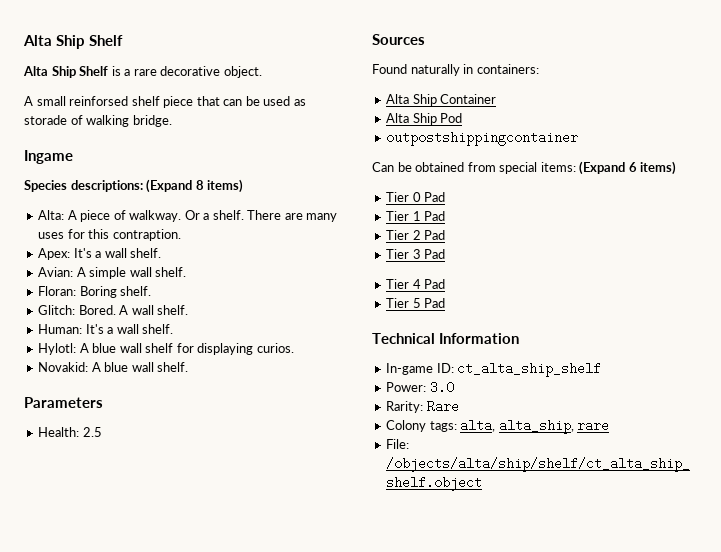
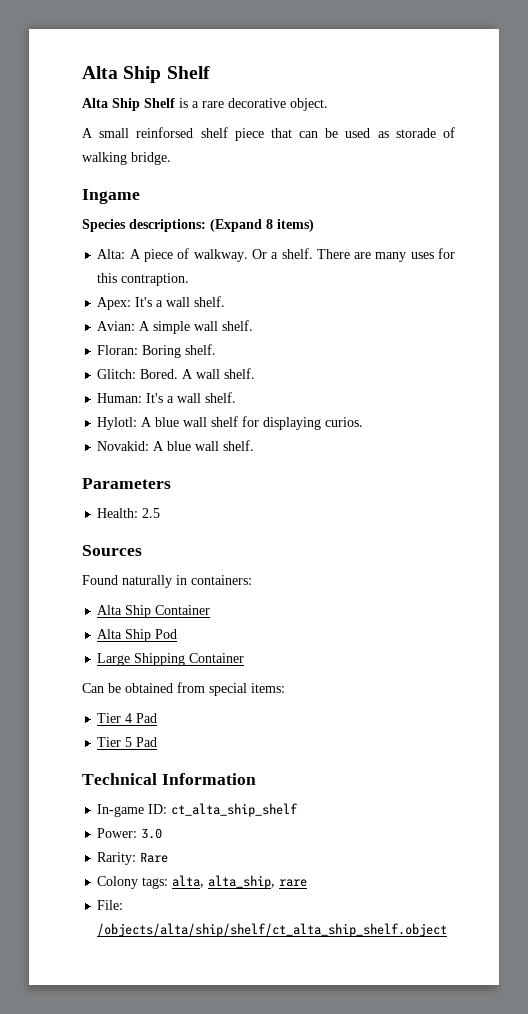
- outpostshippingcontainer
+ Large Shipping Container
- Can be obtained from special items: (Expand 6 items)
- Tier 0 Pad
- Tier 1 Pad
- Tier 2 Pad
- Tier 3 Pad
+ Can be obtained from special items:

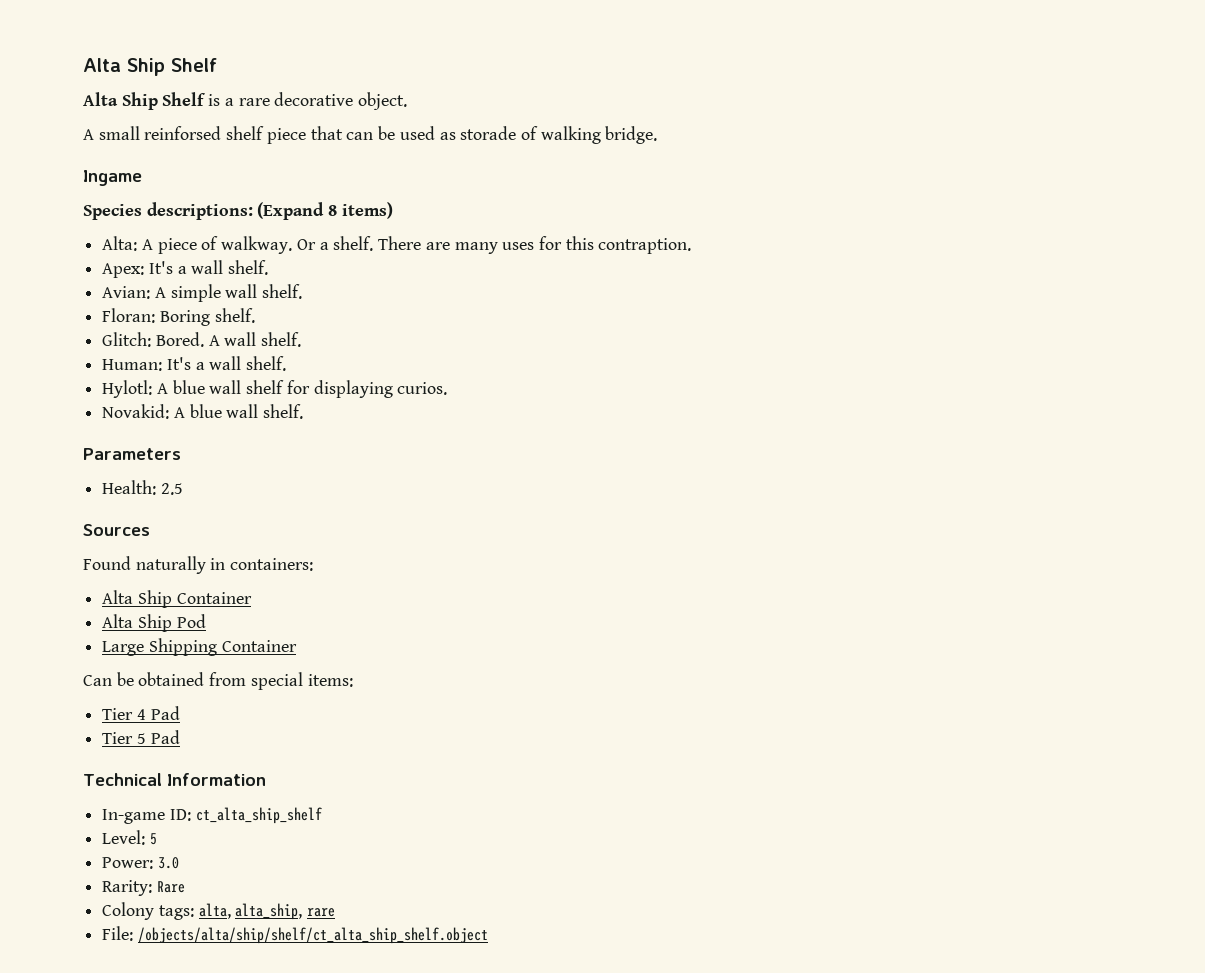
+ Level: 5

